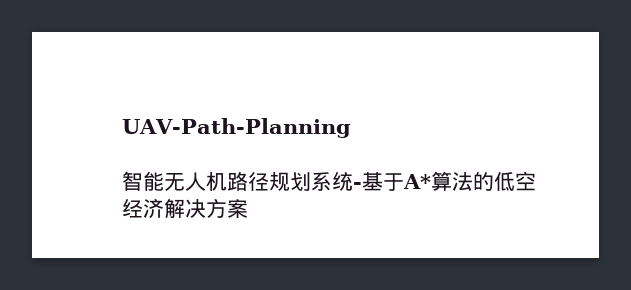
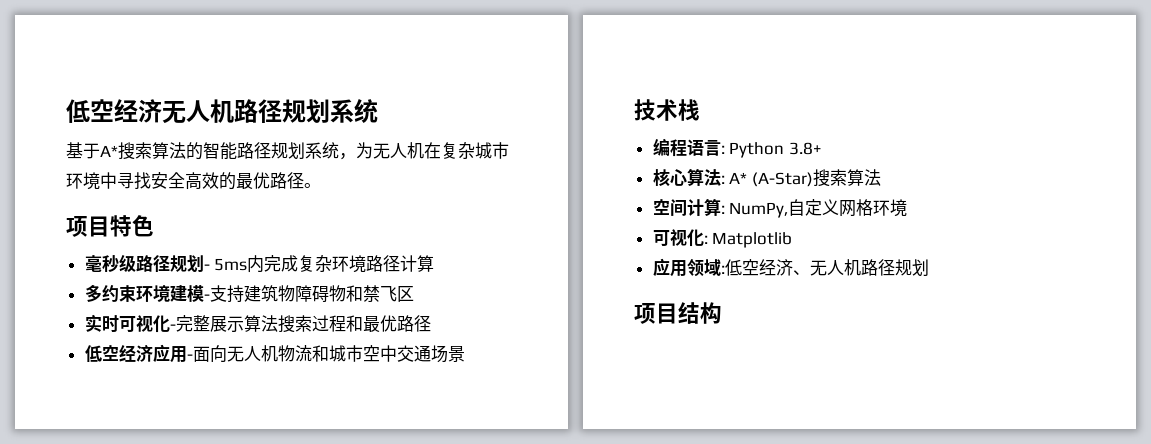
- UAV-Path-Planning
- 智能无人机路径规划系统-基于A*算法的低空经济解决方案
+ 低空经济无人机路径规划系统
+ 基于A*搜索算法的智能路径规划系统，为无人机在复杂城市环境中寻找安全高效的最优路径。
+ 项目特色
+ 毫秒级路径规划- 5ms内完成复杂环境路径计算
+ 多约束环境建模-支持建筑物障碍物和禁飞区
+ 实时可视化-完整展示算法搜索过程和最优路径
+ 低空经济应用-面向无人机物流和城市空中交通场景
+ 技术栈
+ 编程语言: Python 3.8+
+ 核心算法: A* (A-Star)搜索算法
+ 空间计算: NumPy,自定义网格环境
+ 可视化: Matplotlib
+ 应用领域:低空经济、无人机路径规划
+ 项目结构

